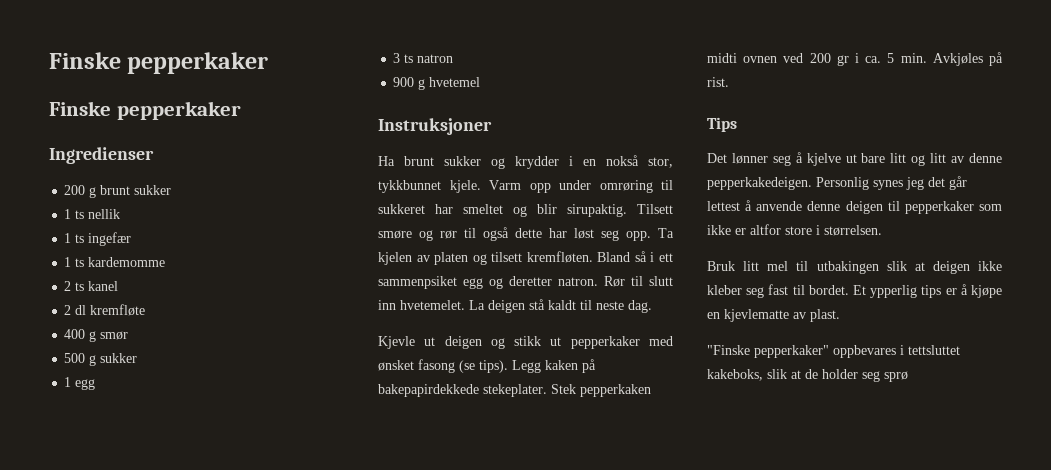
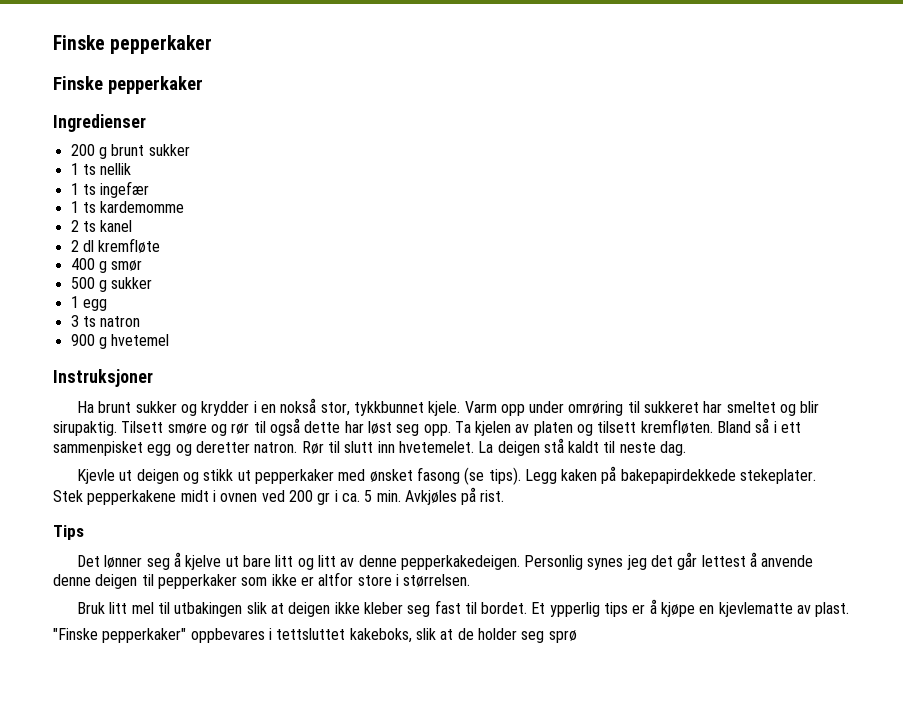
- Bland så i ett sammenpsiket egg og deretter natron.
+ Bland så i ett sammenpisket egg og deretter natron.
- Stek pepperkaken midti ovnen ved 200 gr i ca. 5 min. Avkjøles på rist.
+ Stek pepperkakene midt i ovnen ved 200 gr i ca. 5 min. Avkjøles på rist.

